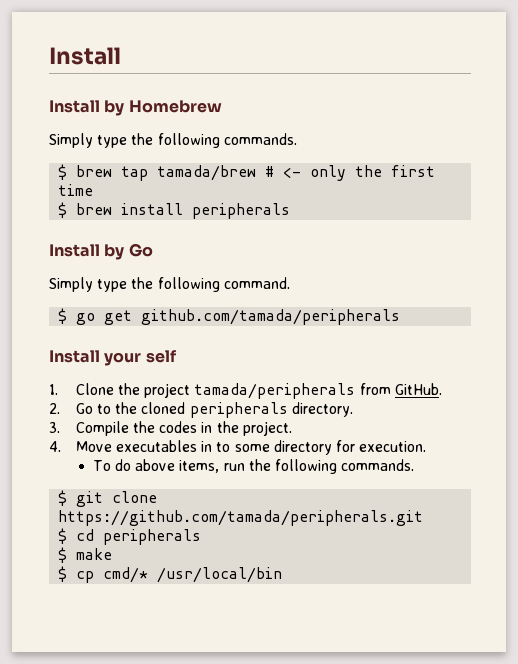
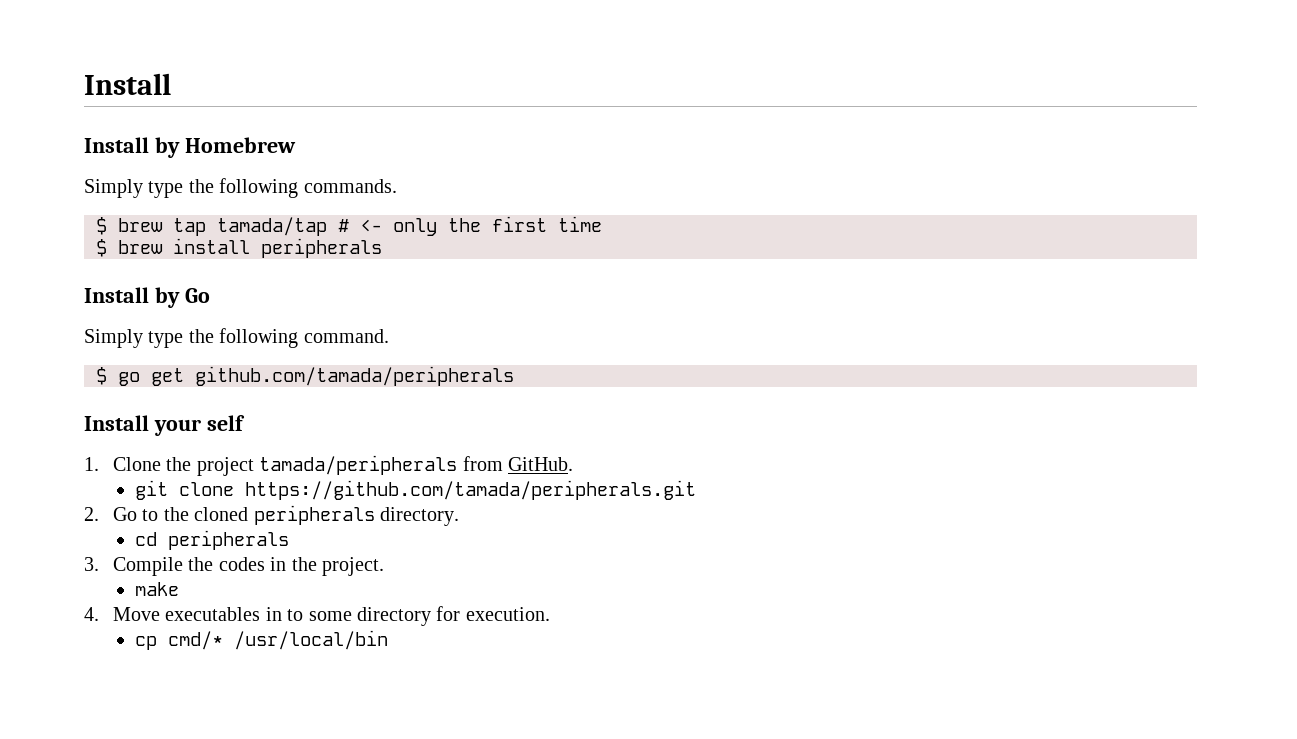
- $ brew tap tamada/brew # <- only the first time
+ $ brew tap tamada/tap # <- only the first time
+ git clone https://github.com/tamada/peripherals.git
+ cd peripherals
+ make
- To do above items, run the following commands.
- $ git clone https://github.com/tamada/peripherals.git
- $ cd peripherals
- $ make
- $ cp cmd/* /usr/local/bin
+ cp cmd/* /usr/local/bin

